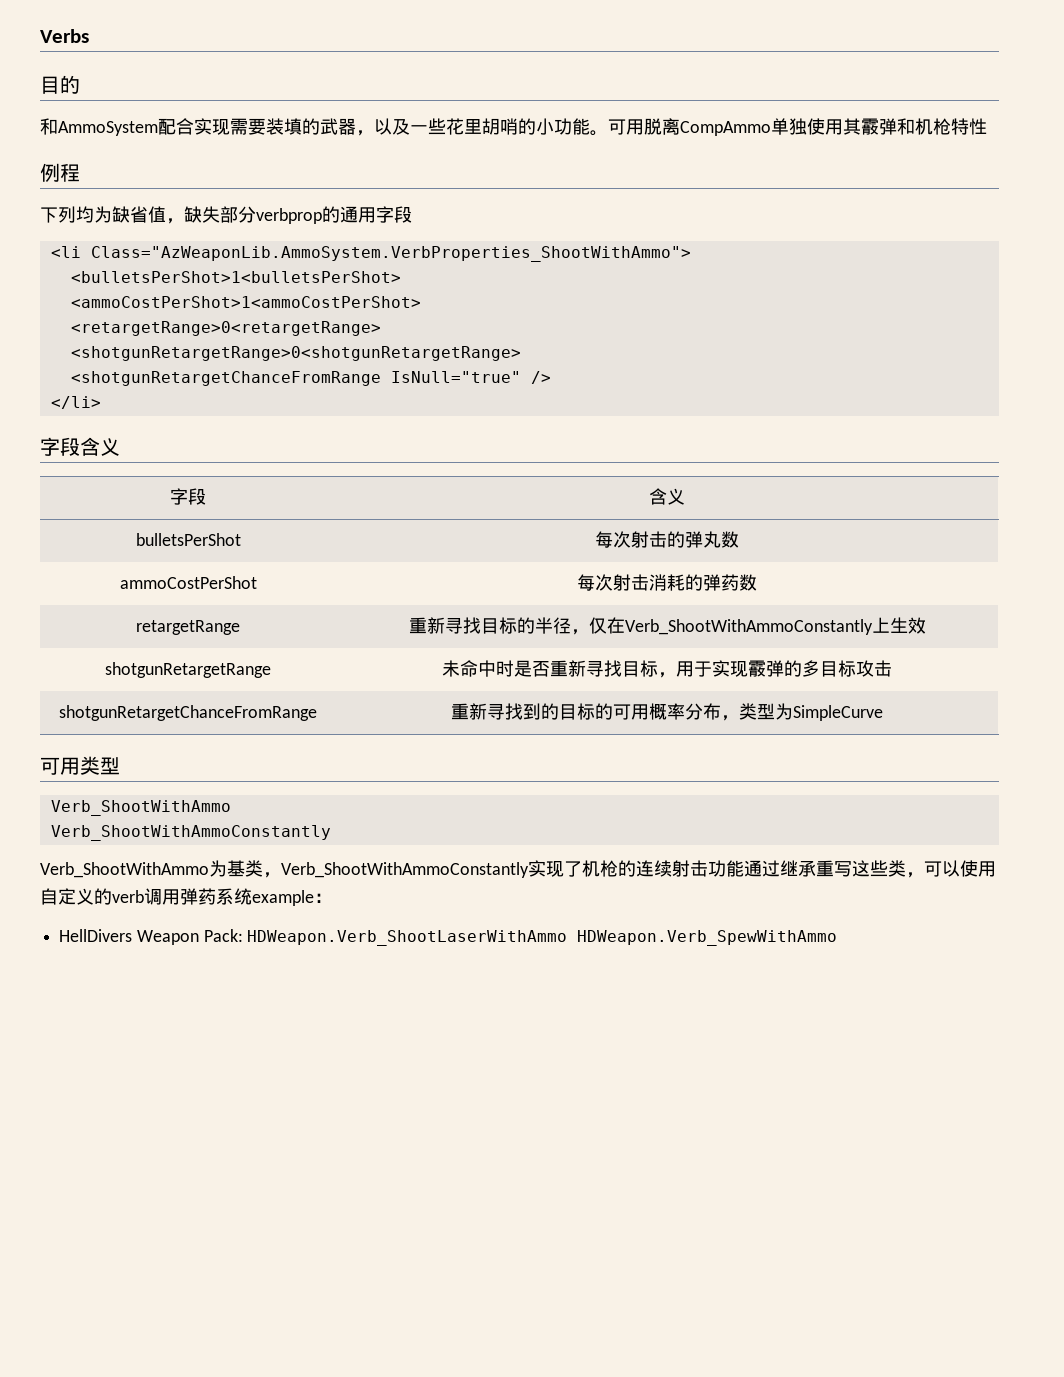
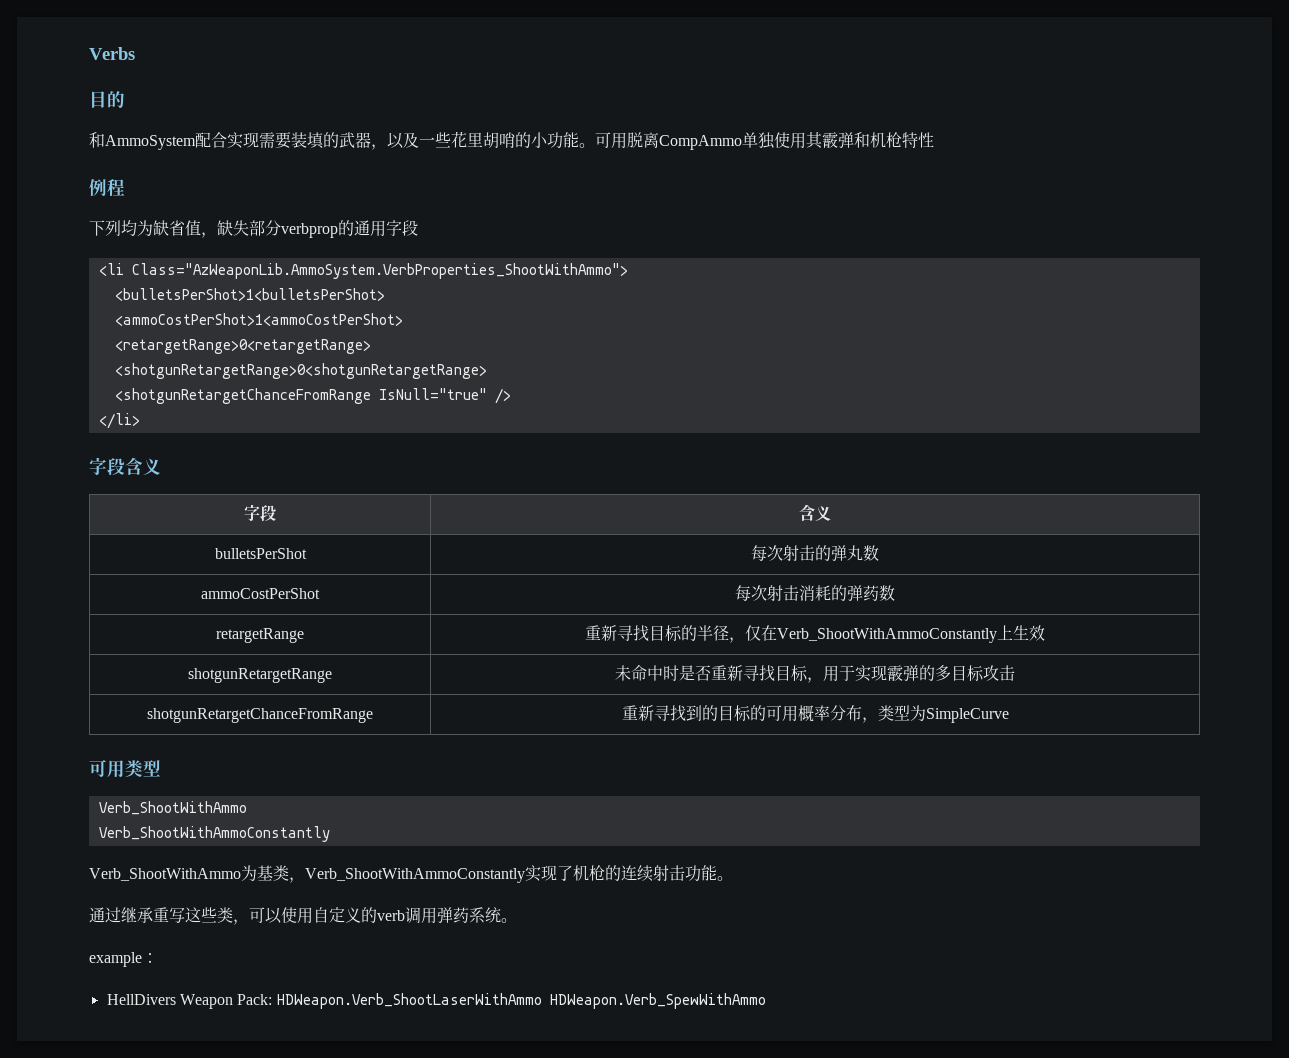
- Verb_ShootWithAmmo为基类，Verb_ShootWithAmmoConstantly实现了机枪的连续射击功能通过继承重写这些类，可以使用自定义的verb调用弹药系统example：
+ Verb_ShootWithAmmo为基类，Verb_ShootWithAmmoConstantly实现了机枪的连续射击功能。
+ 通过继承重写这些类，可以使用自定义的verb调用弹药系统。
+ example：

